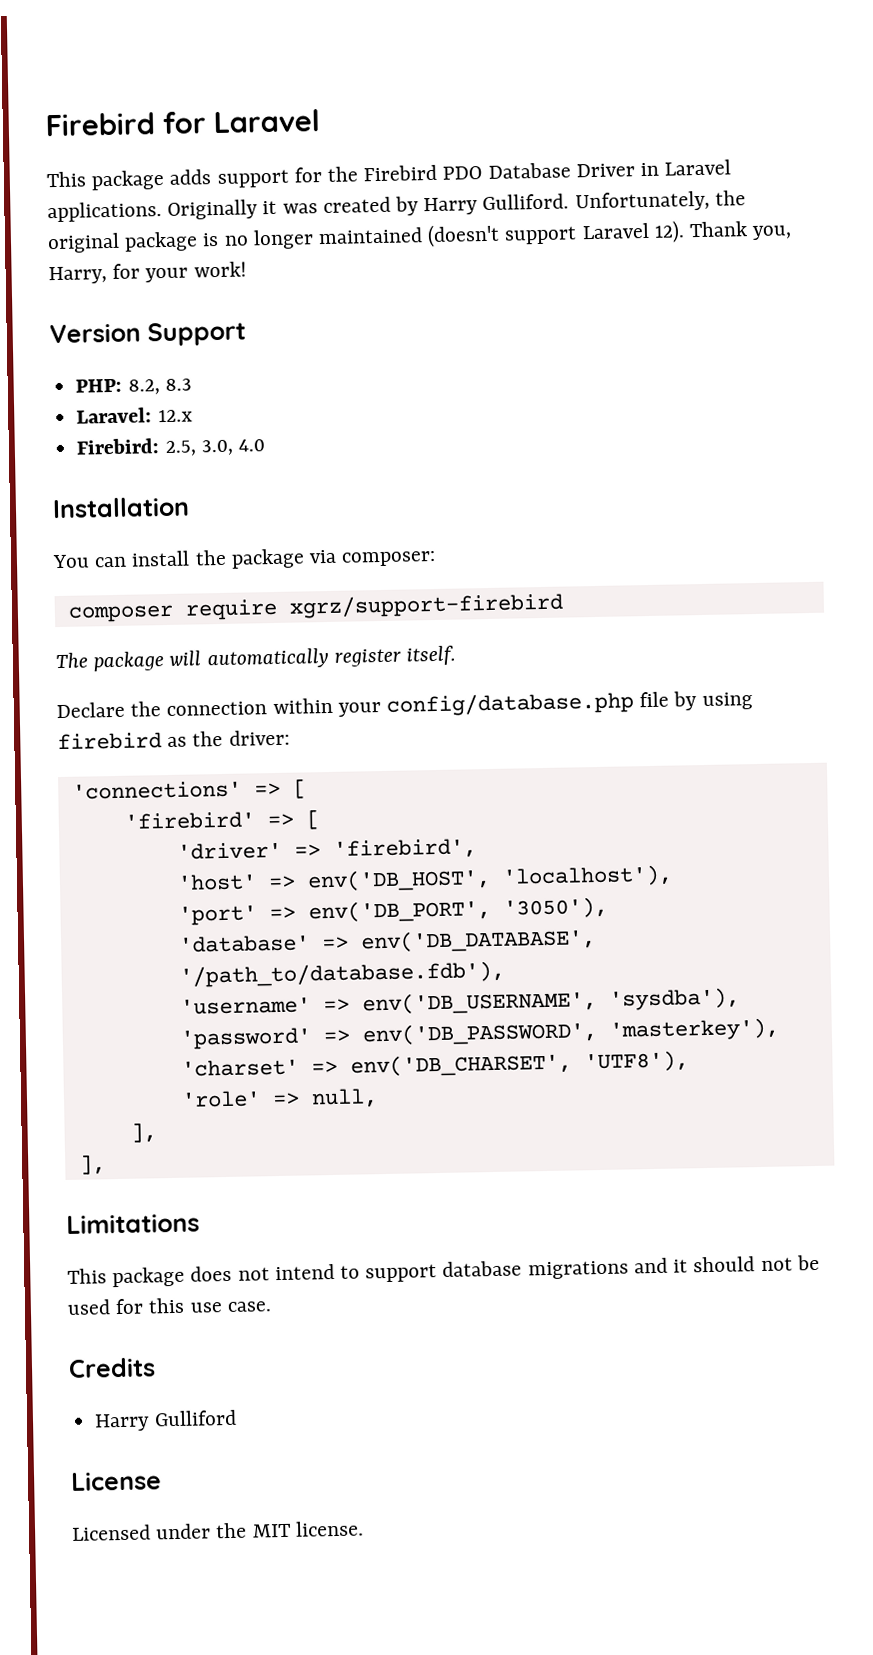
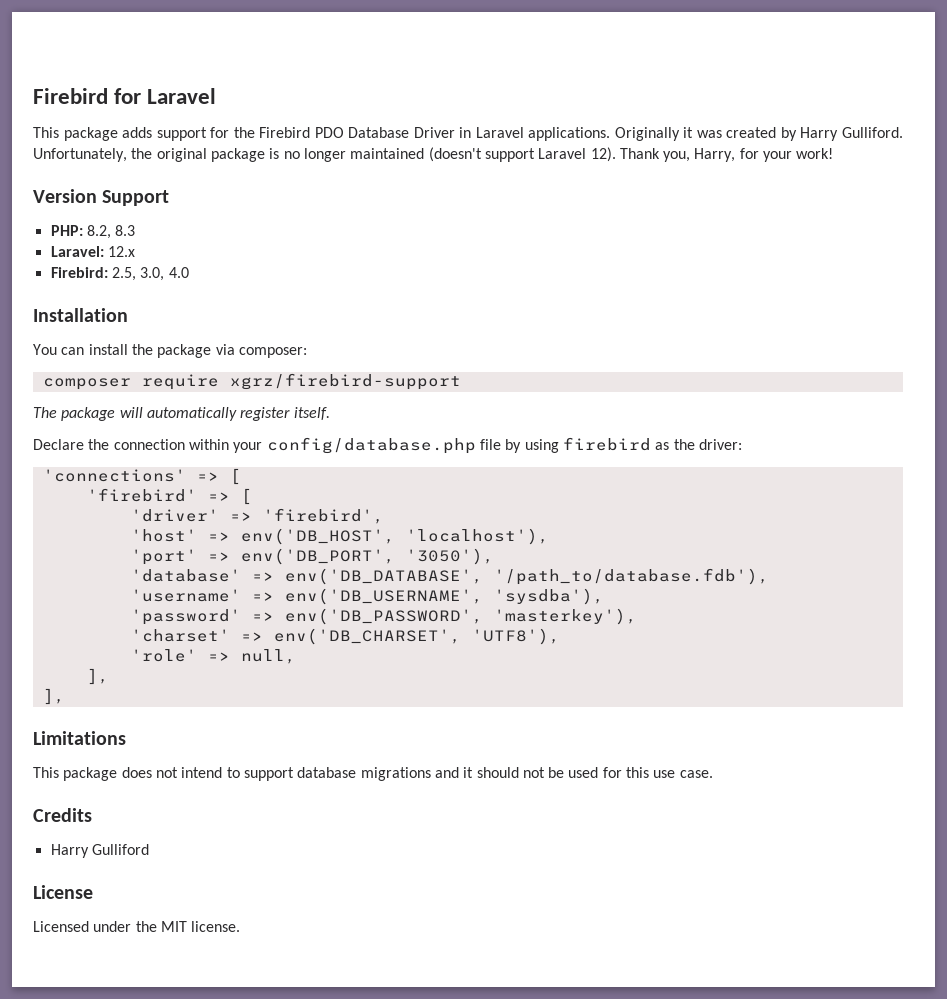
- composer require xgrz/support-firebird
+ composer require xgrz/firebird-support

